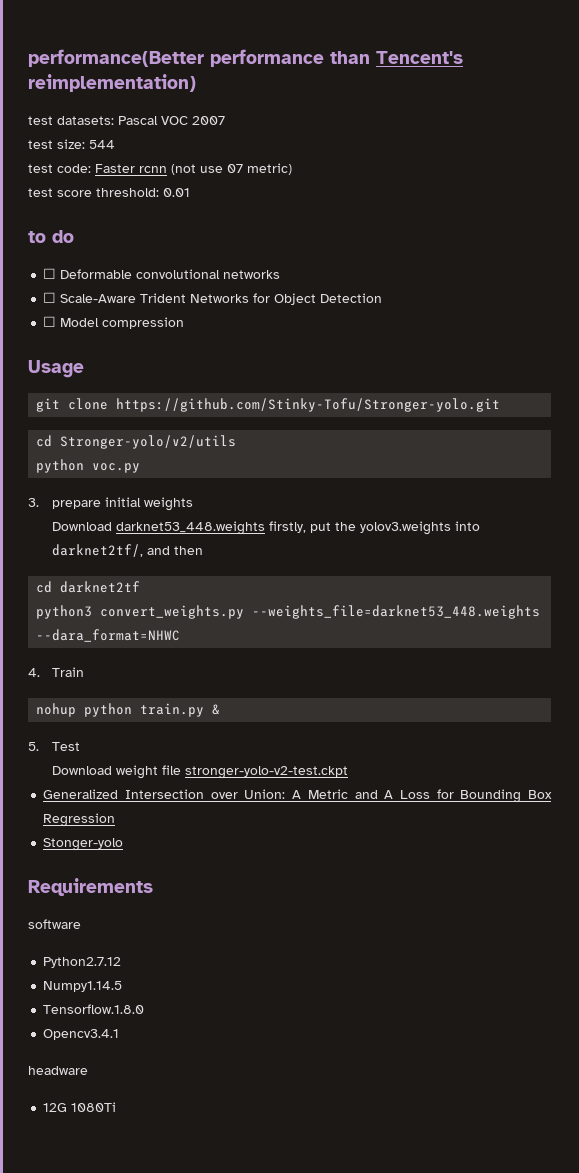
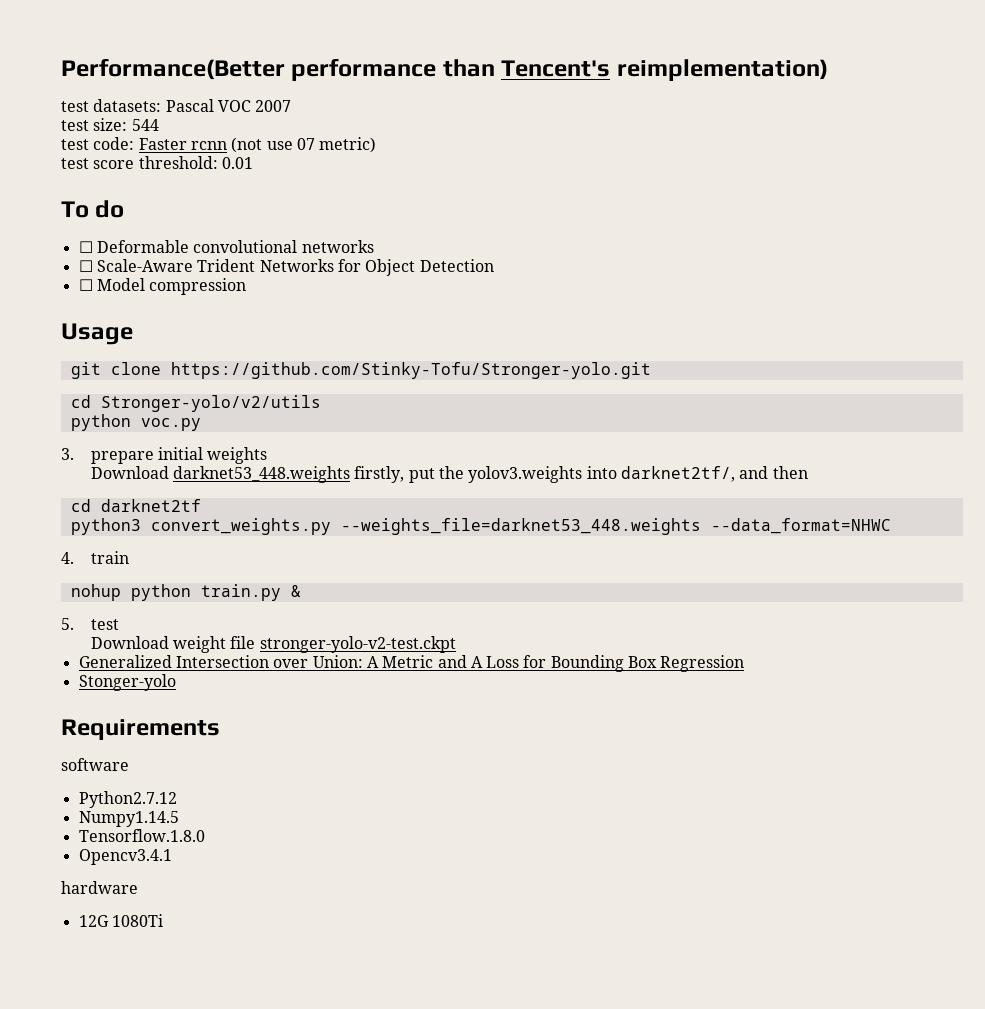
- performance(Better performance than Tencent's reimplementation)
+ Performance(Better performance than Tencent's reimplementation)
- to do
+ To do
- python3 convert_weights.py --weights_file=darknet53_448.weights --dara_format=NHWC
+ python3 convert_weights.py --weights_file=darknet53_448.weights --data_format=NHWC
- 4. Train
+ 4. train
- 5. Test
+ 5. test
- headware
+ hardware

